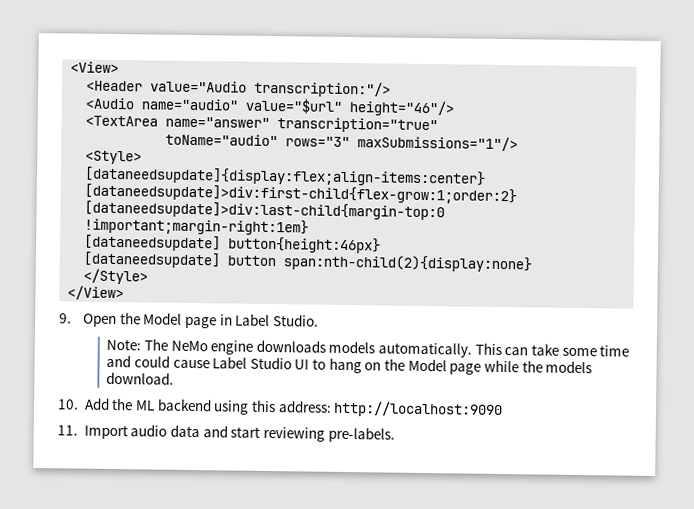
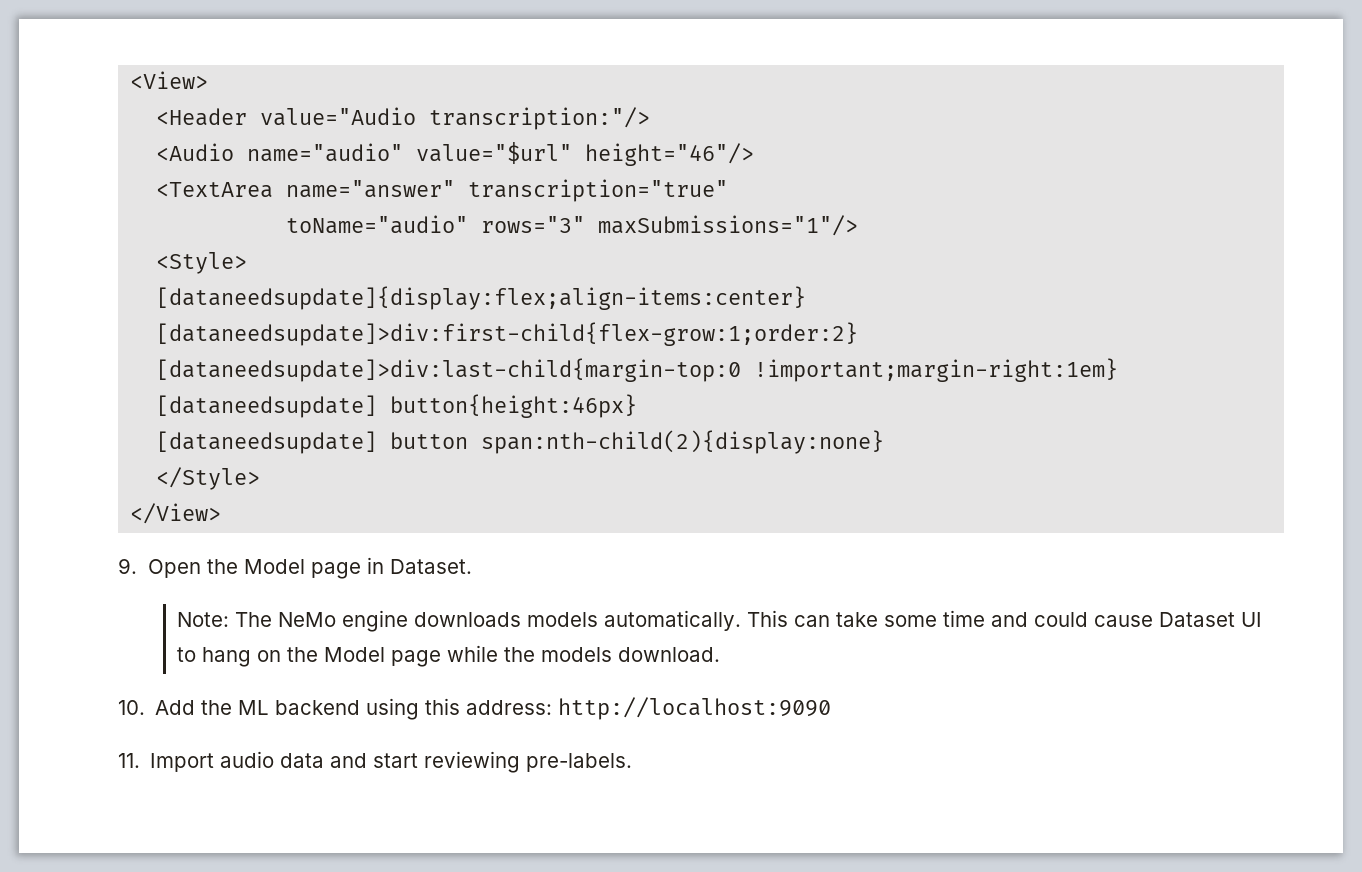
- 9. Open the Model page in Label Studio.
+ 9. Open the Model page in Dataset.
- This can take some time and could cause Label Studio UI to hang on the Model page while the models download.
+ This can take some time and could cause Dataset UI to hang on the Model page while the models download.

